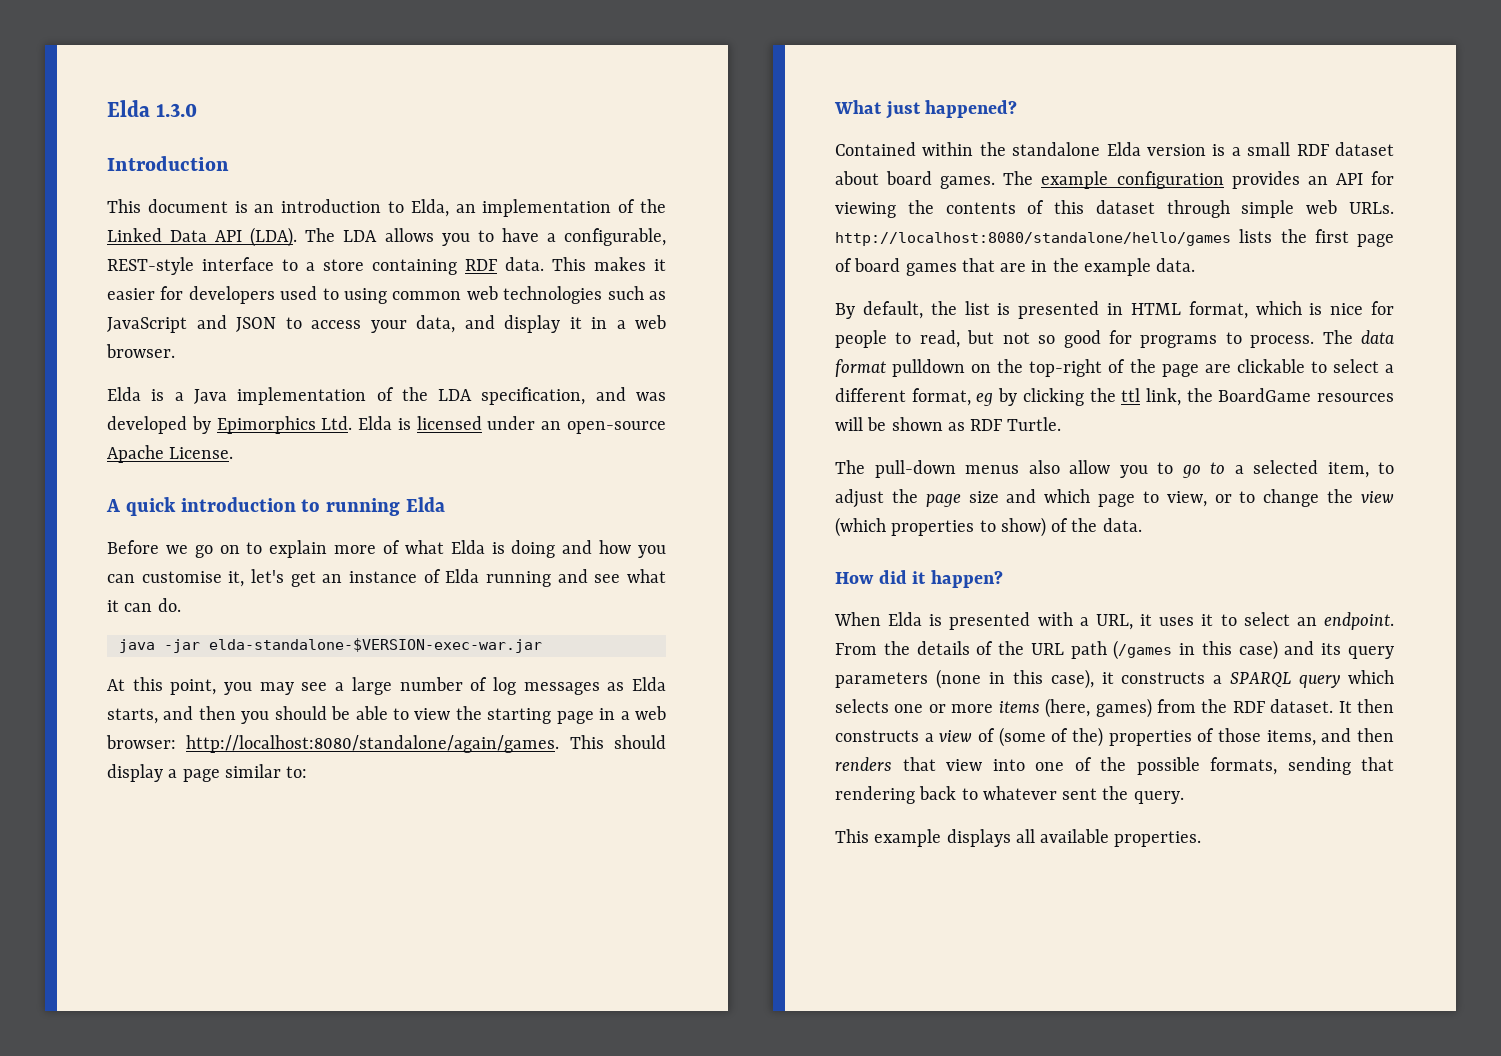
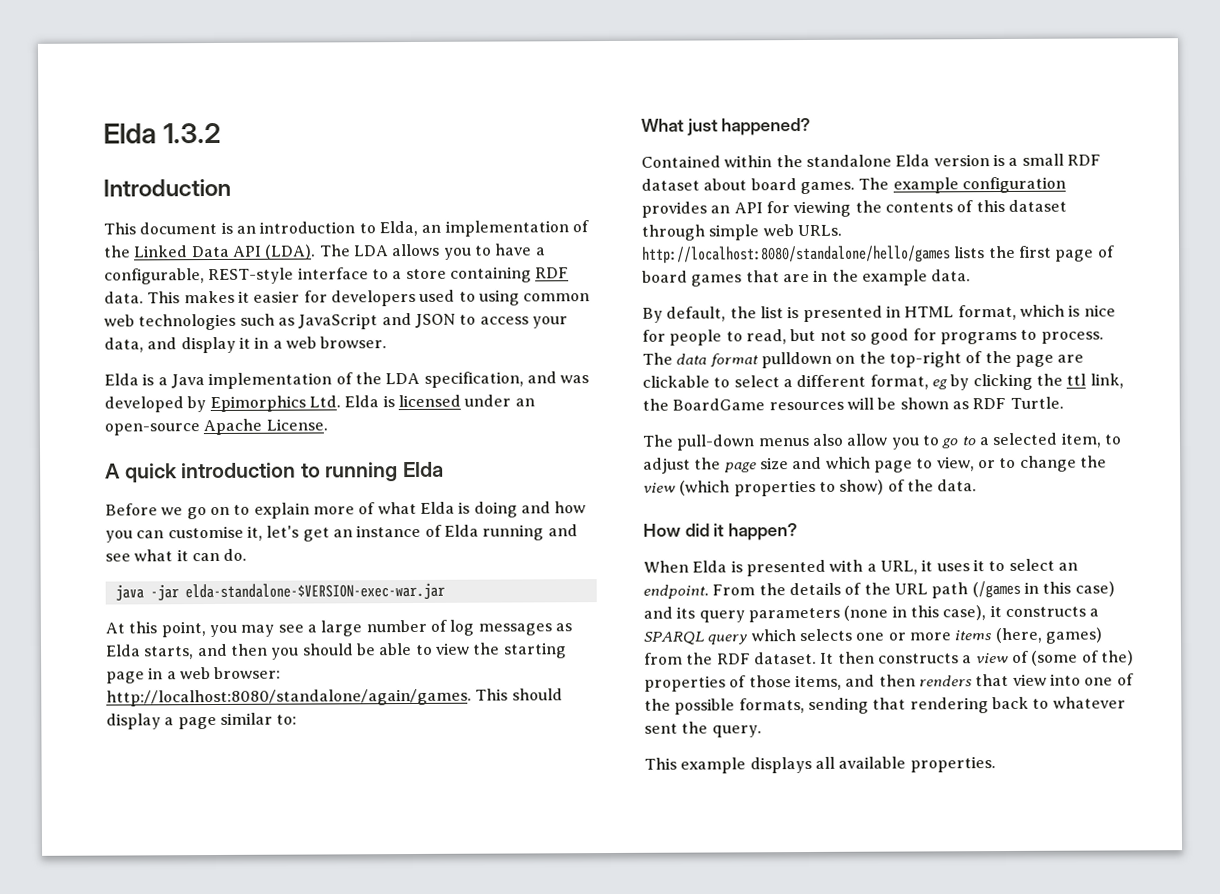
- Elda 1.3.0
+ Elda 1.3.2

